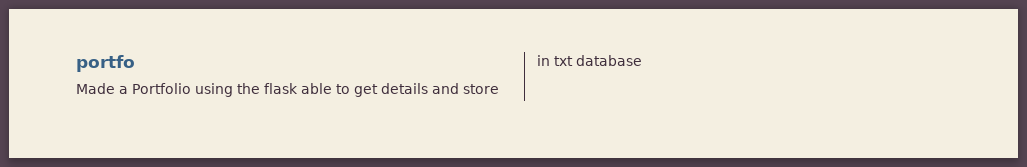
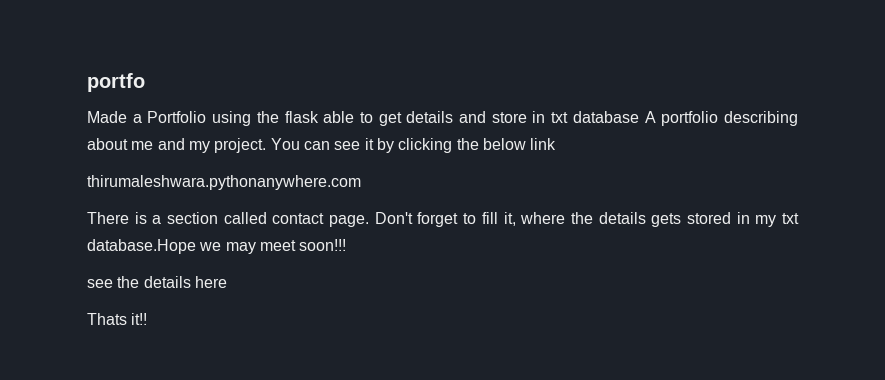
- Made a Portfolio using the flask able to get details and store in txt database
+ Made a Portfolio using the flask able to get details and store in txt database A portfolio describing about me and my project. You can see it by clicking the below link
+ thirumaleshwara.pythonanywhere.com
+ There is a section called contact page. Don't forget to fill it, where the details gets stored in my txt database.Hope we may meet soon!!!
+ see the details here
+ Thats it!!

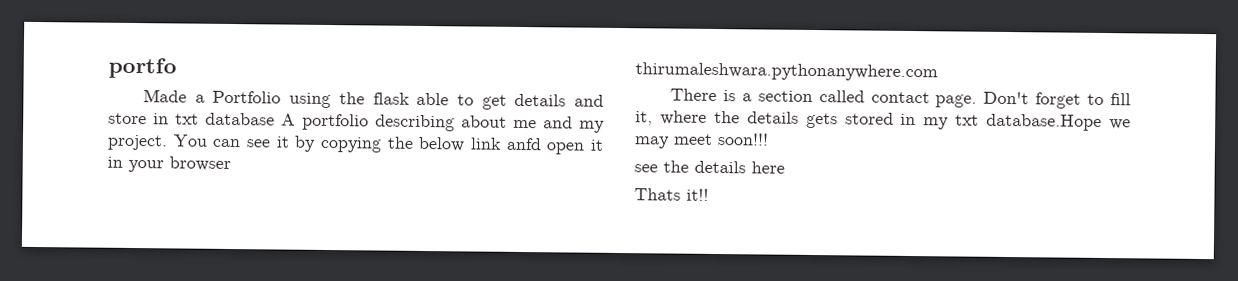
- You can see it by clicking the below link
+ You can see it by copying the below link anfd open it in your browser

